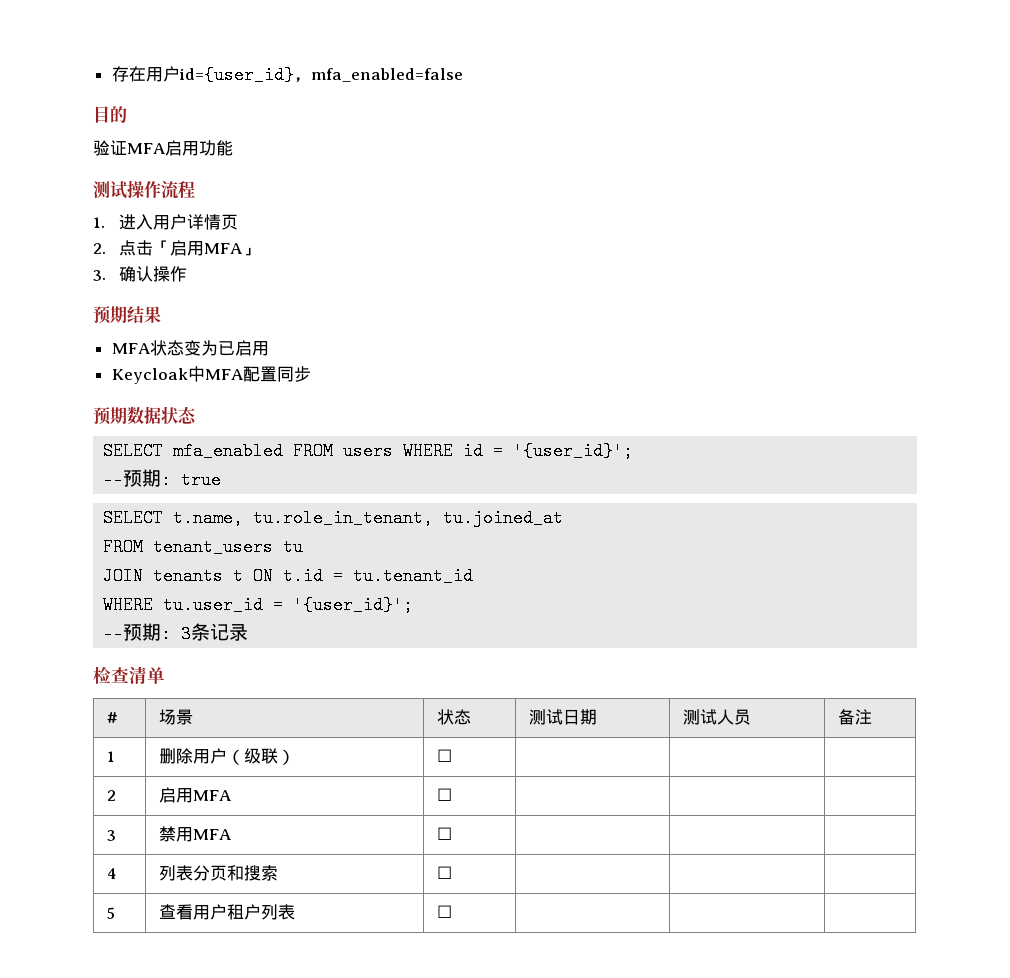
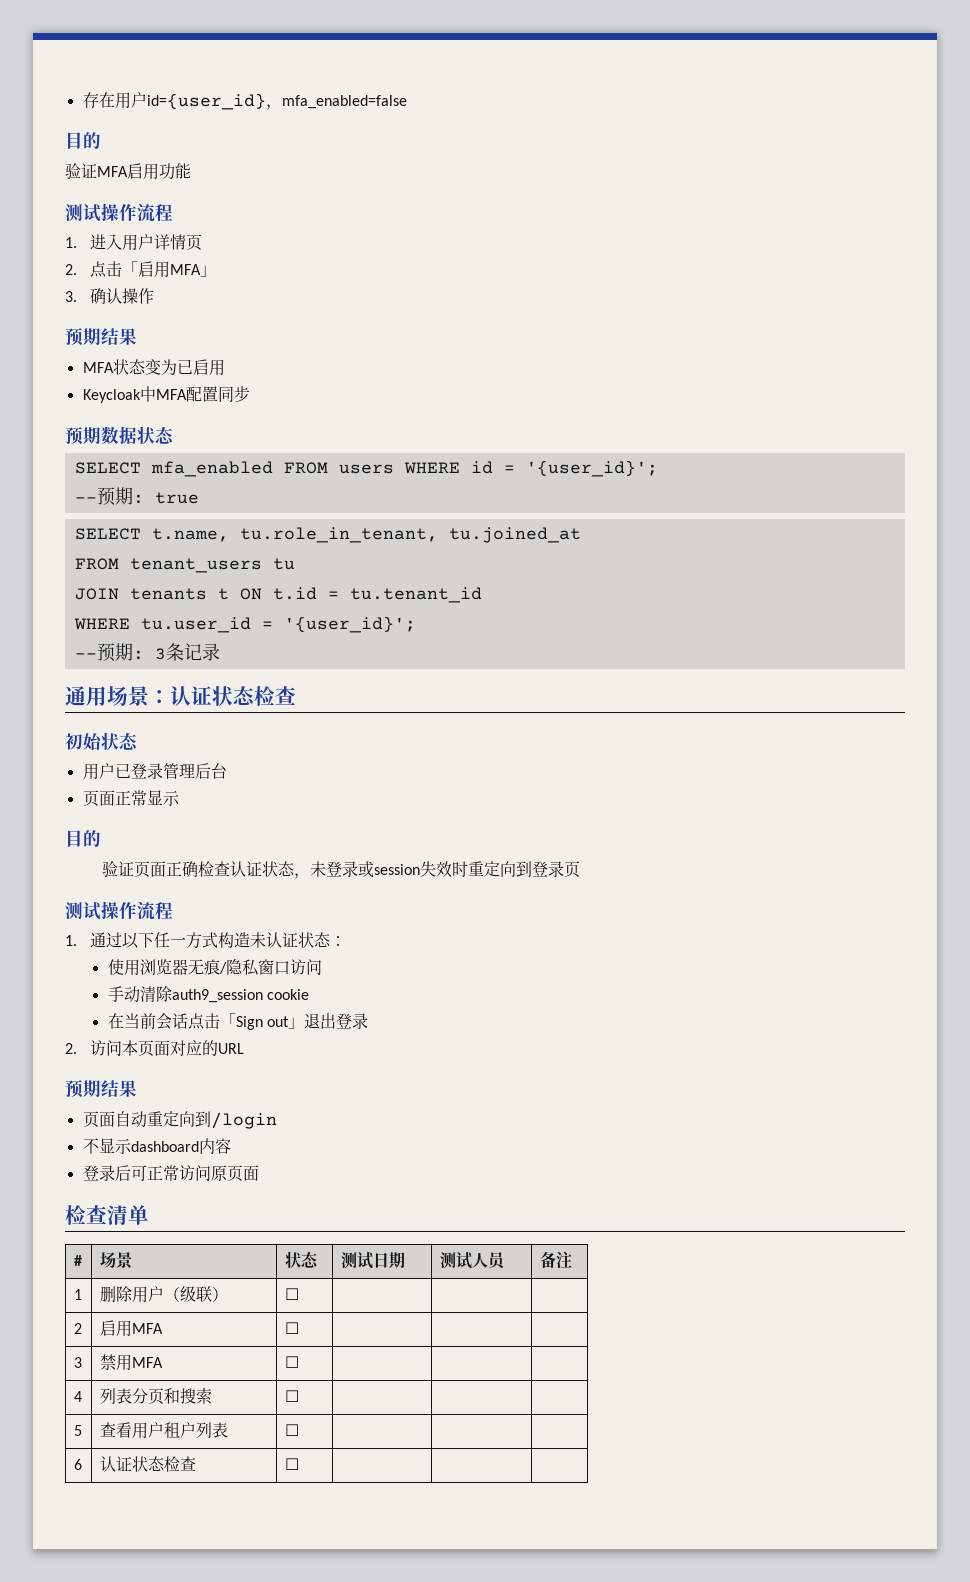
+ 通用场景：认证状态检查
+ 初始状态
+ 用户已登录管理后台
+ 页面正常显示
+ 目的
+ 验证页面正确检查认证状态，未登录或session失效时重定向到登录页
+ 测试操作流程
+ 1.通过以下任一方式构造未认证状态：
+ 使用浏览器无痕/隐私窗口访问
+ 手动清除auth9_session cookie
+ 在当前会话点击「Sign out」退出登录
+ 2.访问本页面对应的URL
+ 预期结果
+ 页面自动重定向到/login
+ 不显示dashboard内容
+ 登录后可正常访问原页面
+ 6 | 认证状态检查 | ☐ | | |

